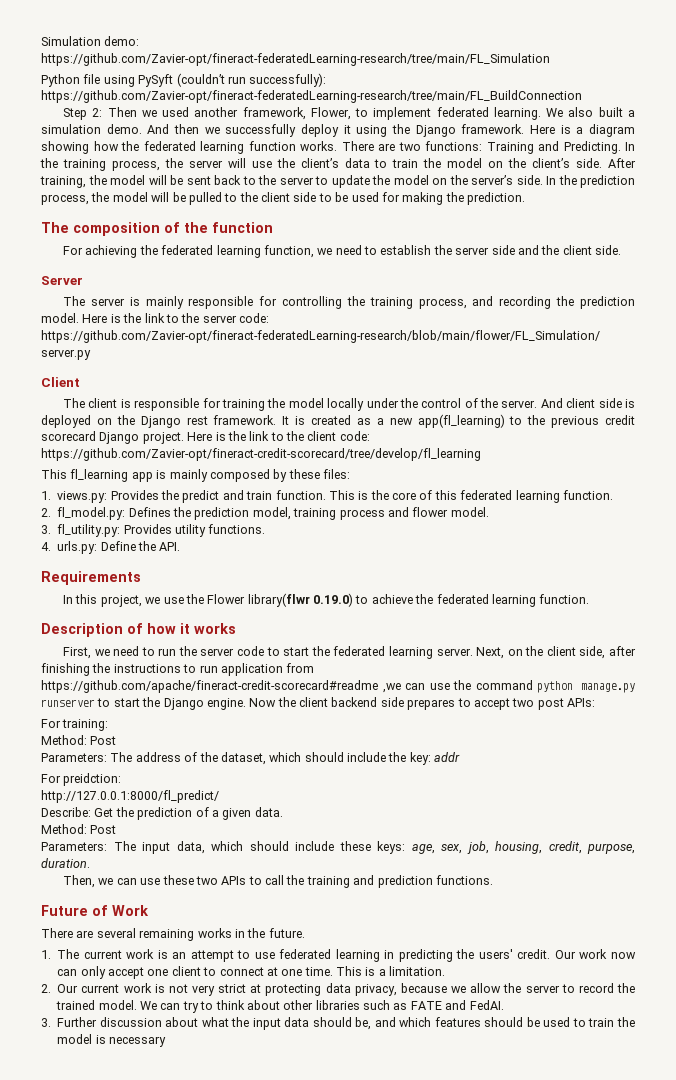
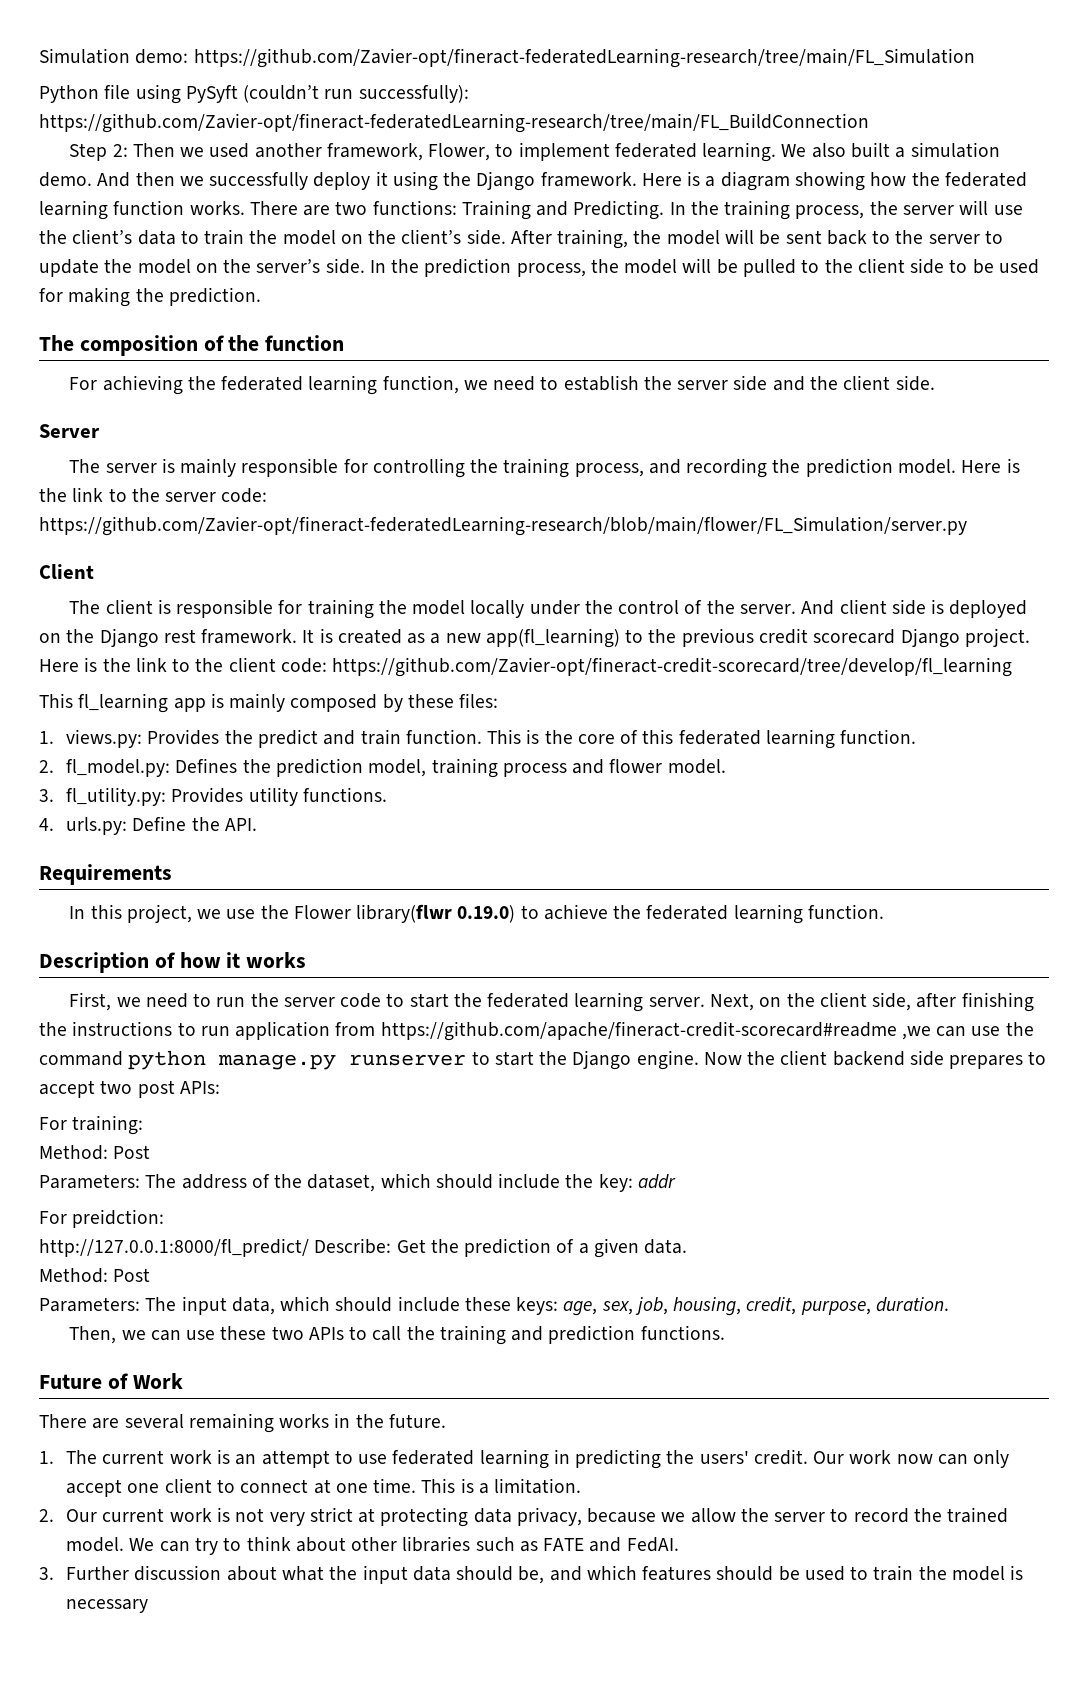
- http://127.0.0.1:8000/fl_predict/
- Describe: Get the prediction of a given data.
+ http://127.0.0.1:8000/fl_predict/ Describe: Get the prediction of a given data.

